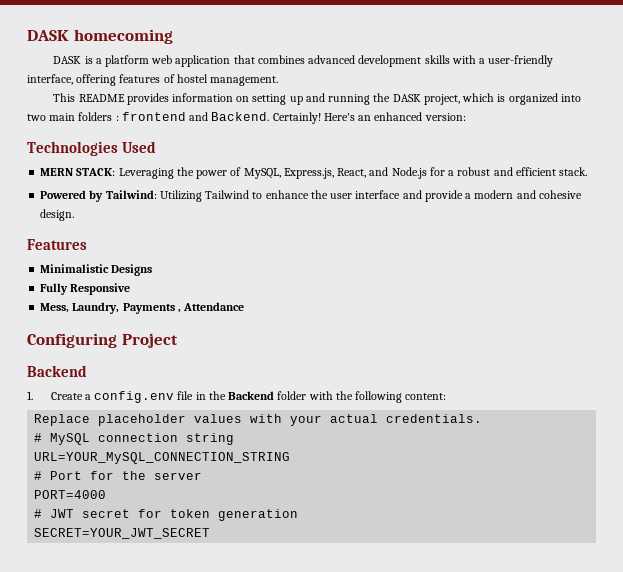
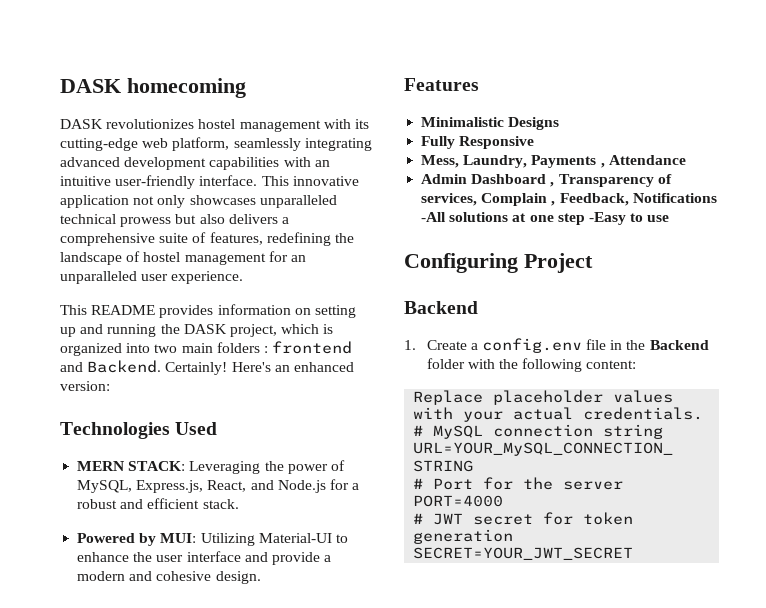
- DASK is a platform web application that combines advanced development skills with a user-friendly interface, offering features of hostel management.
+ DASK revolutionizes hostel management with its cutting-edge web platform, seamlessly integrating advanced development capabilities with an intuitive user-friendly interface. This innovative application not only showcases unparalleled technical prowess but also delivers a comprehensive suite of features, redefining the landscape of hostel management for an unparalleled user experience.
- Powered by Tailwind: Utilizing Tailwind to enhance the user interface and provide a modern and cohesive design.
+ Powered by MUI: Utilizing Material-UI to enhance the user interface and provide a modern and cohesive design.
+ Admin Dashboard , Transparency of services, Complain , Feedback, Notifications -All solutions at one step -Easy to use

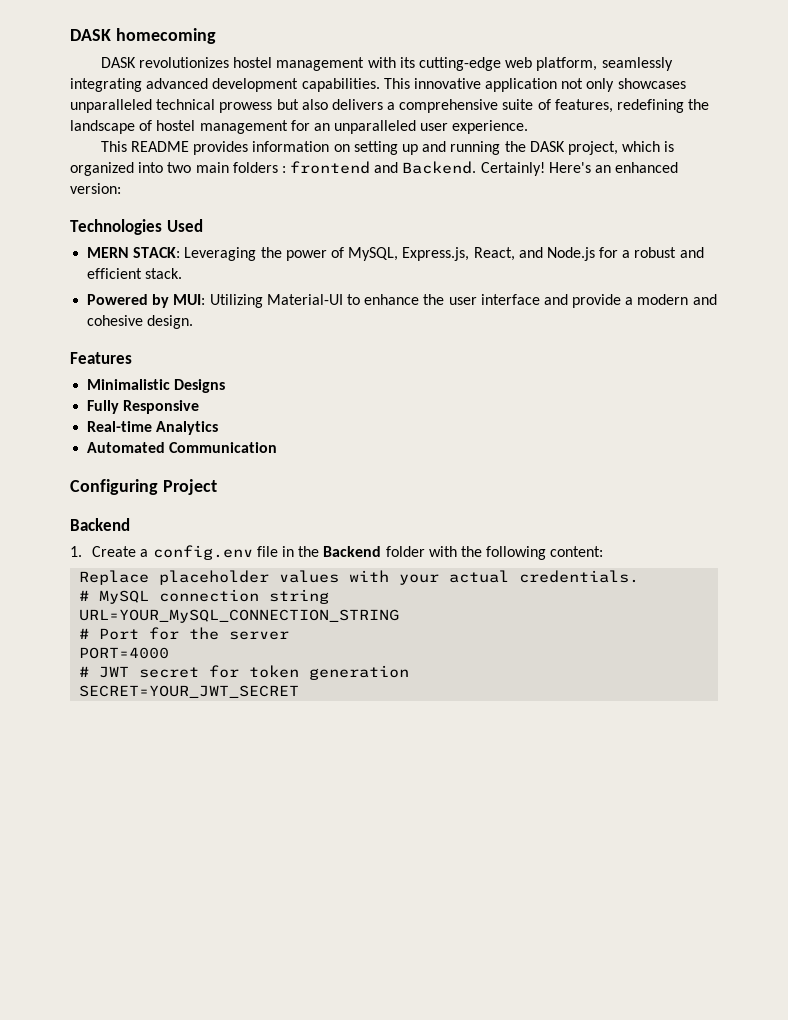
- DASK revolutionizes hostel management with its cutting-edge web platform, seamlessly integrating advanced development capabilities with an intuitive user-friendly interface.
+ DASK revolutionizes hostel management with its cutting-edge web platform, seamlessly integrating advanced development capabilities.
- Mess, Laundry, Payments , Attendance
- Admin Dashboard , Transparency of services, Complain , Feedback, Notifications -All solutions at one step -Easy to use
+ Real-time Analytics
+ Automated Communication

